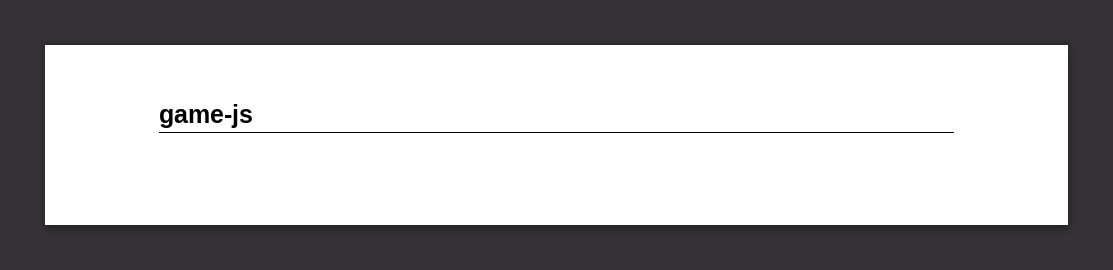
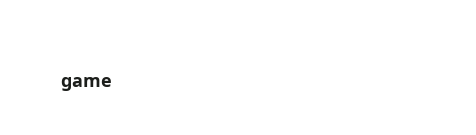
- game-js
+ game

